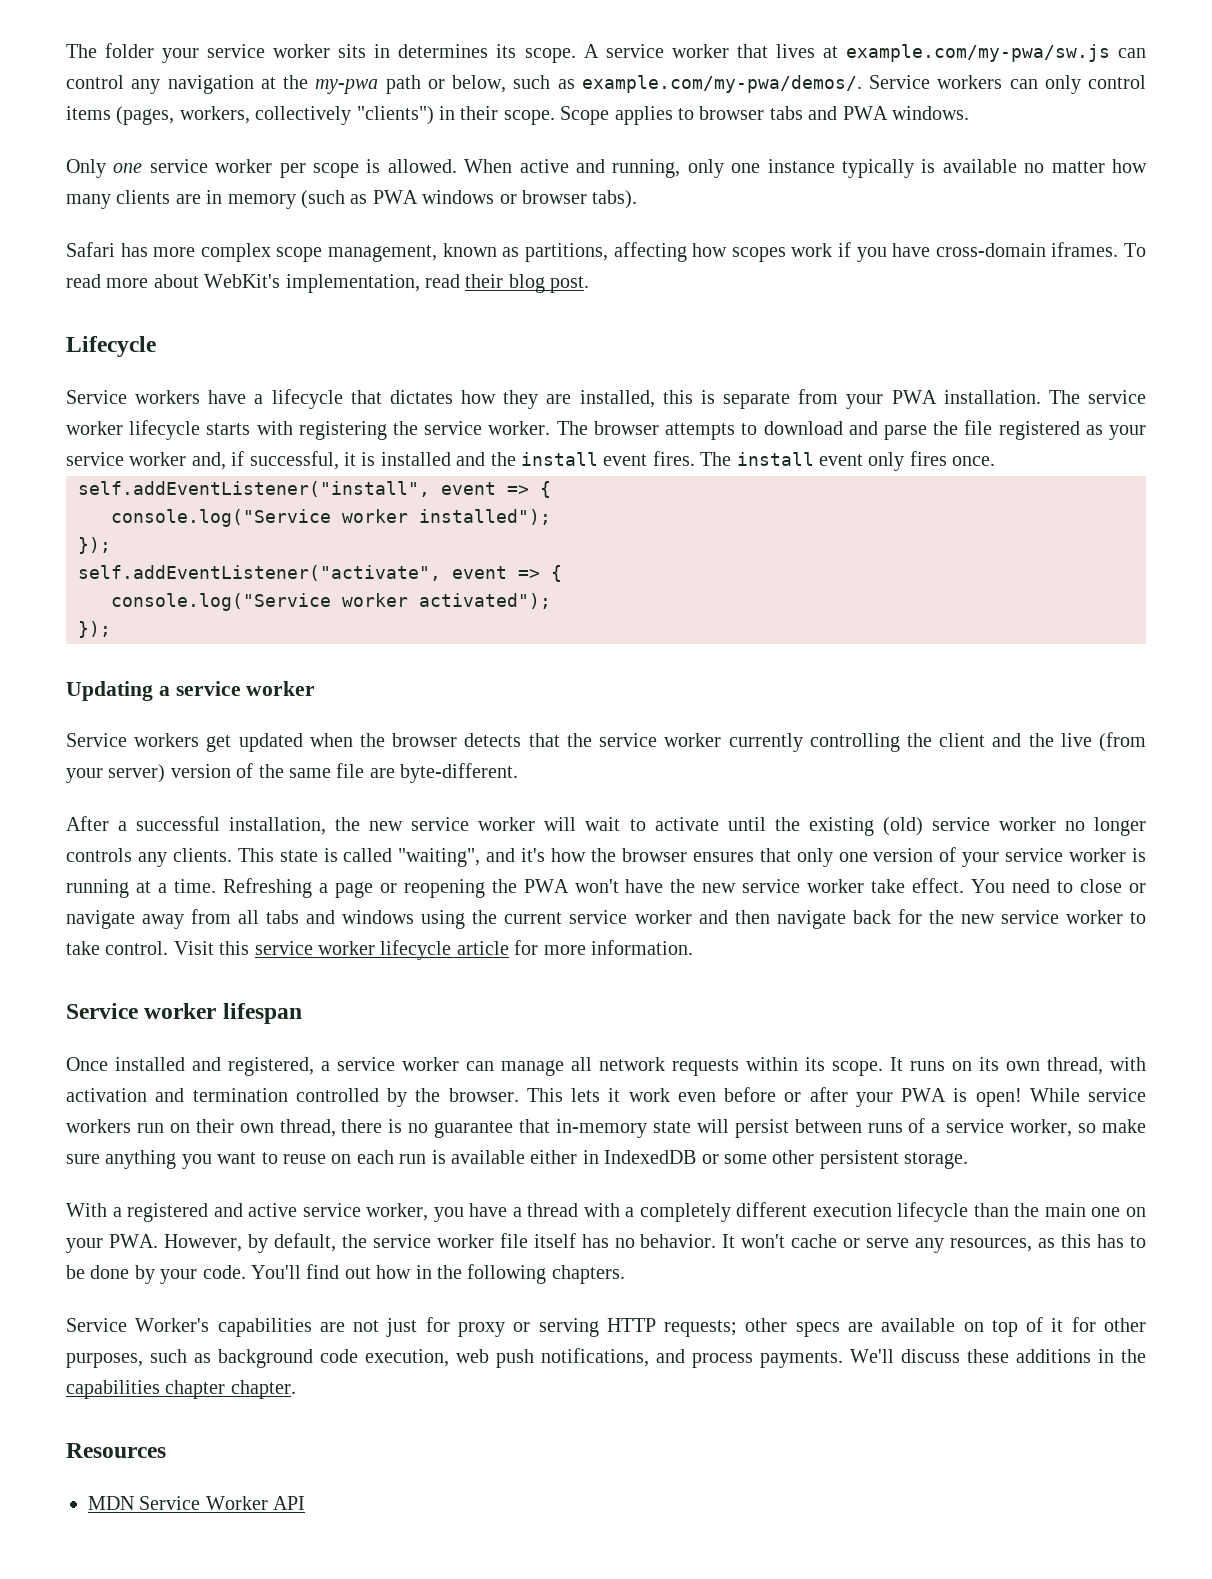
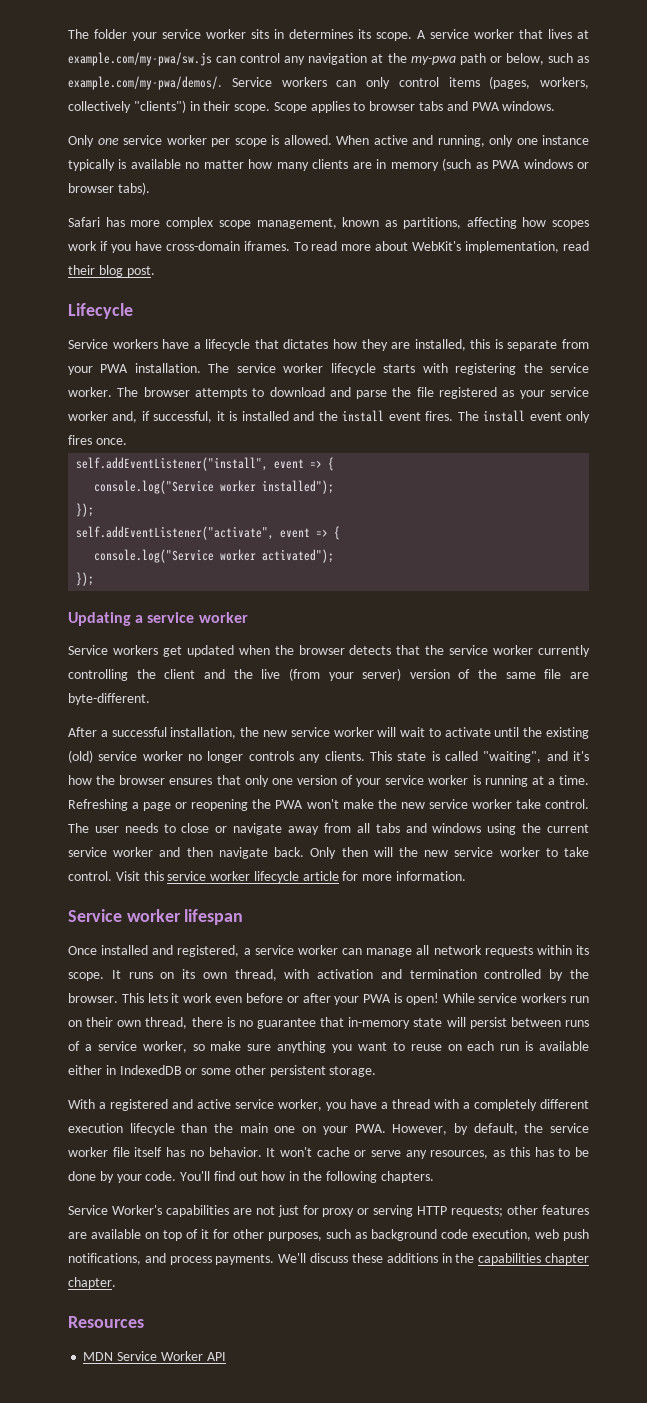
- Refreshing a page or reopening the PWA won't have the new service worker take effect. You need to close or navigate away from all tabs and windows using the current service worker and then navigate back for the new service worker to take control.
+ Refreshing a page or reopening the PWA won't make the new service worker take control. The user needs to close or navigate away from all tabs and windows using the current service worker and then navigate back. Only then will the new service worker to take control.
- Service Worker's capabilities are not just for proxy or serving HTTP requests; other specs are available on top of it for other purposes, such as background code execution, web push notifications, and process payments.
+ Service Worker's capabilities are not just for proxy or serving HTTP requests; other features are available on top of it for other purposes, such as background code execution, web push notifications, and process payments.

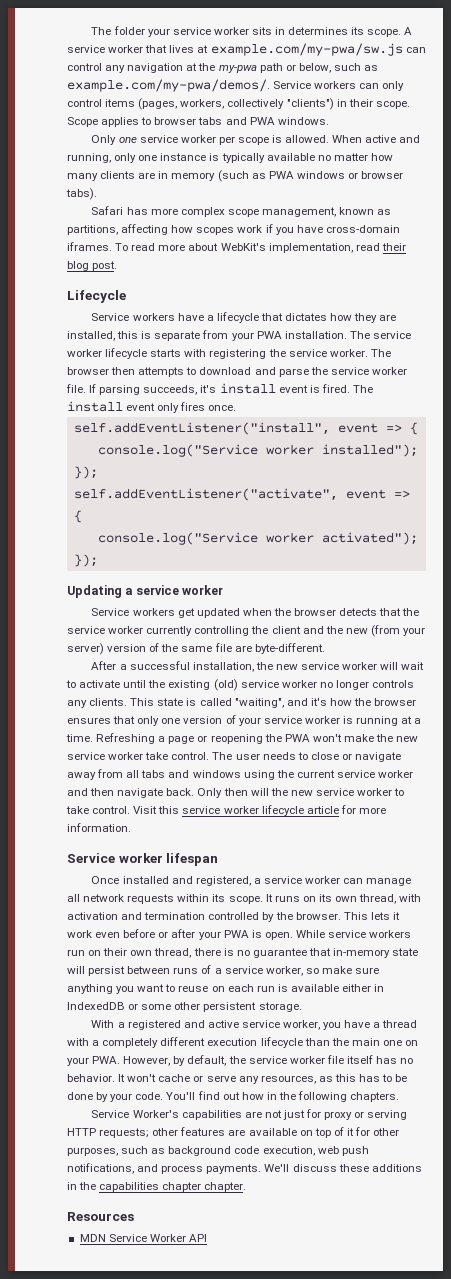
- When active and running, only one instance typically is available no matter how many clients are in memory (such as PWA windows or browser tabs).
+ When active and running, only one instance is typically available no matter how many clients are in memory (such as PWA windows or browser tabs).
- The browser attempts to download and parse the file registered as your service worker and, if successful, it is installed and the install event fires.
+ The browser then attempts to download and parse the service worker file. If parsing succeeds, it's install event is fired.
- Service workers get updated when the browser detects that the service worker currently controlling the client and the live (from your server) version of the same file are byte-different.
+ Service workers get updated when the browser detects that the service worker currently controlling the client and the new (from your server) version of the same file are byte-different.
- This lets it work even before or after your PWA is open!
+ This lets it work even before or after your PWA is open.

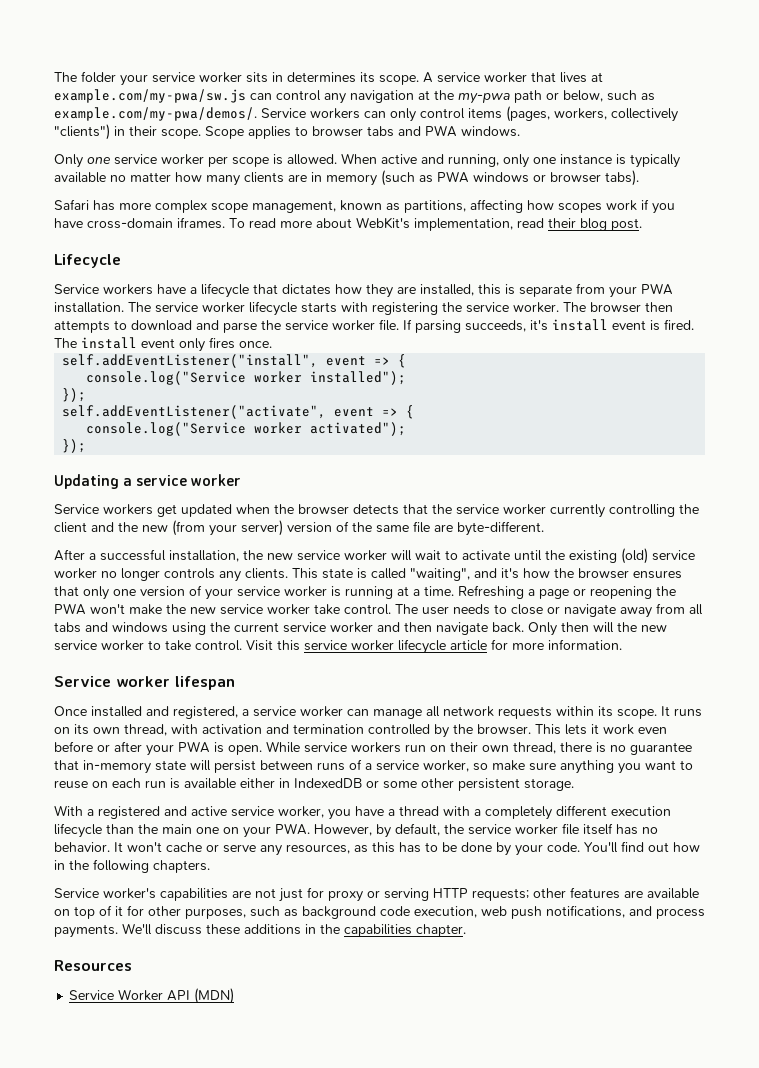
- Service Worker's capabilities are not just for proxy or serving HTTP requests; other features are available on top of it for other purposes, such as background code execution, web push notifications, and process payments.
+ Service worker's capabilities are not just for proxy or serving HTTP requests; other features are available on top of it for other purposes, such as background code execution, web push notifications, and process payments.
- We'll discuss these additions in the capabilities chapter chapter.
+ We'll discuss these additions in the capabilities chapter.
- MDN Service Worker API
+ Service Worker API (MDN)

